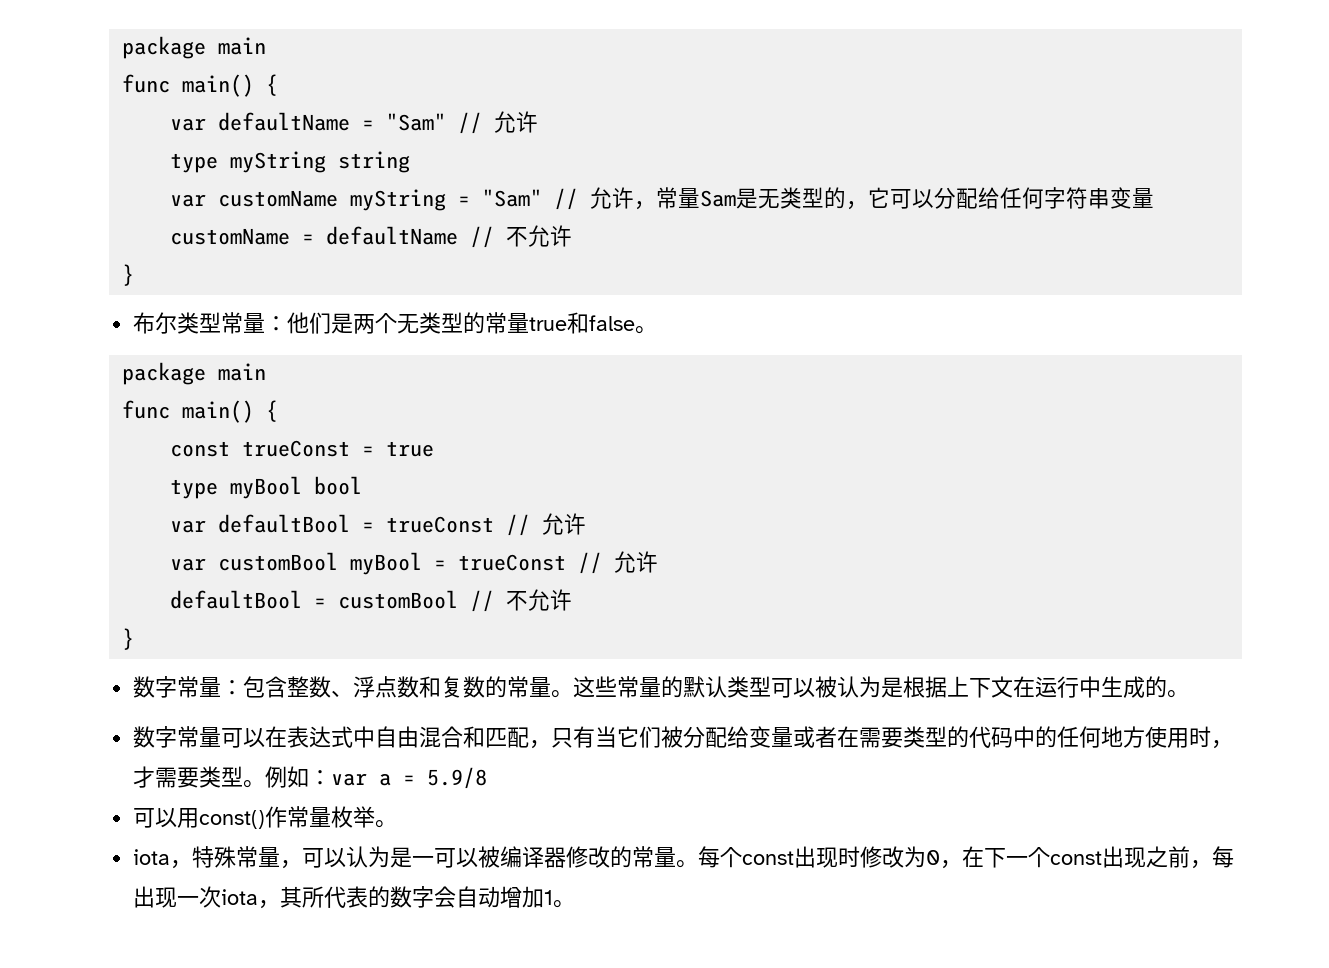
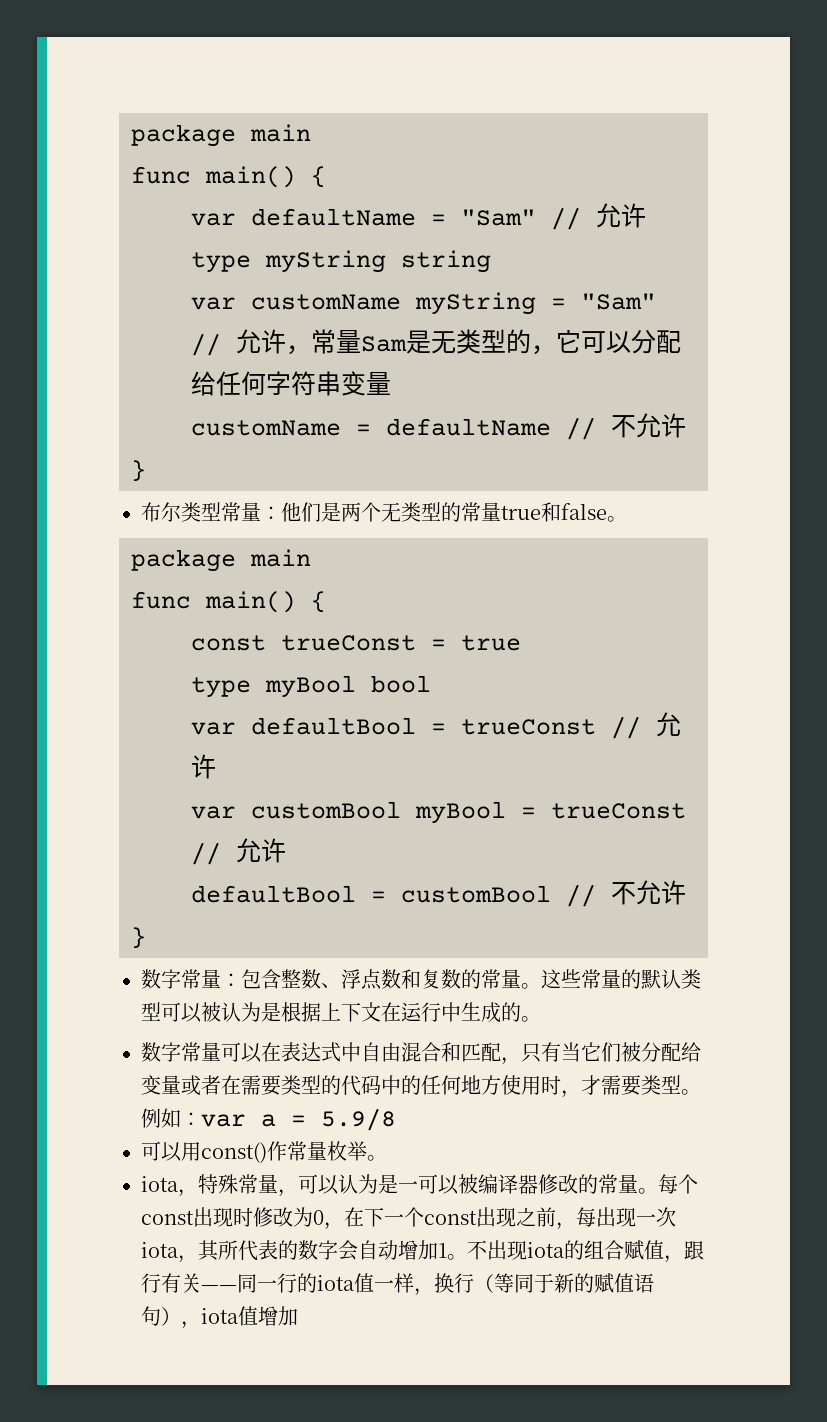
+ 不出现iota的组合赋值，跟行有关——同一行的iota值一样，换行（等同于新的赋值语句），iota值增加

